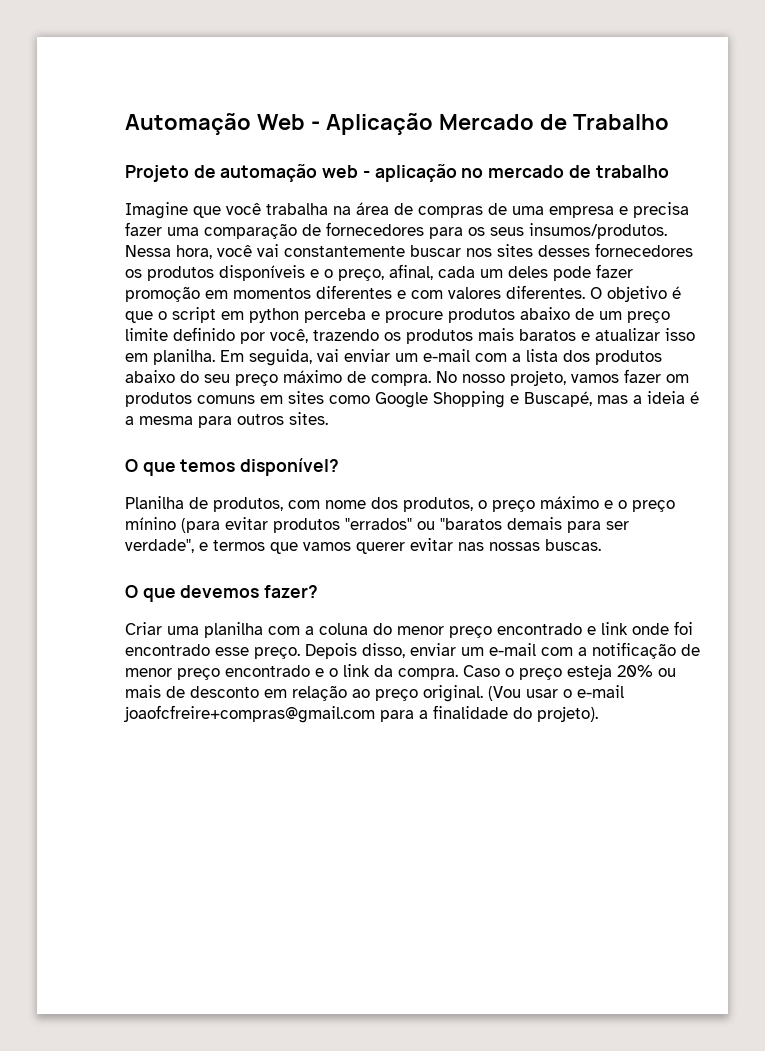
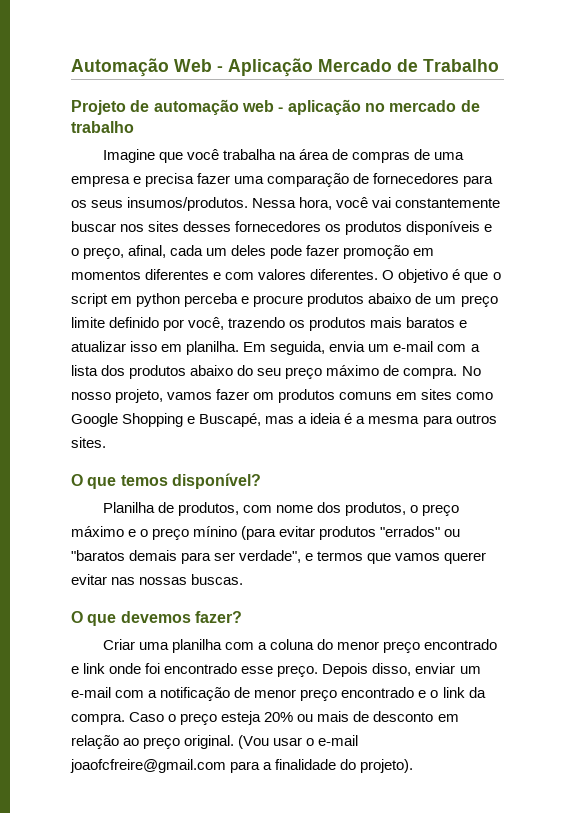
- Em seguida, vai enviar um e-mail com a lista dos produtos abaixo do seu preço máximo de compra.
+ Em seguida, envia um e-mail com a lista dos produtos abaixo do seu preço máximo de compra.
- (Vou usar o e-mail joaofcfreire+compras@gmail.com para a finalidade do projeto).
+ (Vou usar o e-mail joaofcfreire@gmail.com para a finalidade do projeto).

